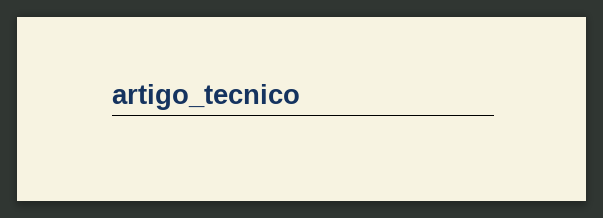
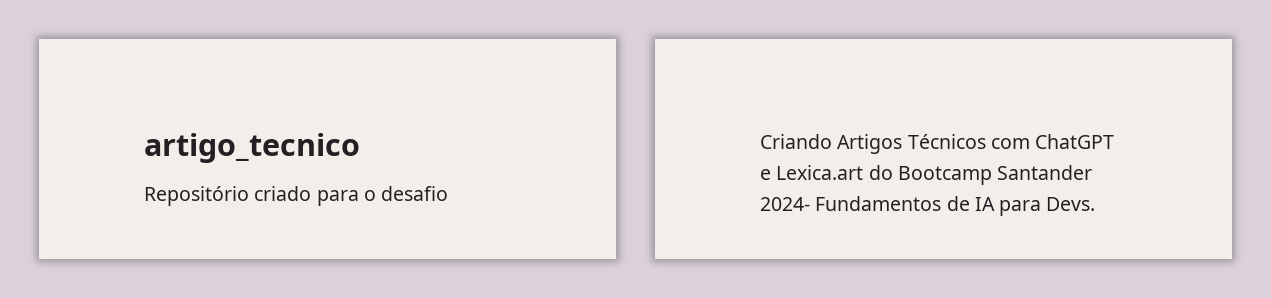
+ Repositório criado para o desafio Criando Artigos Técnicos com ChatGPT e Lexica.art do Bootcamp Santander 2024- Fundamentos de IA para Devs.

